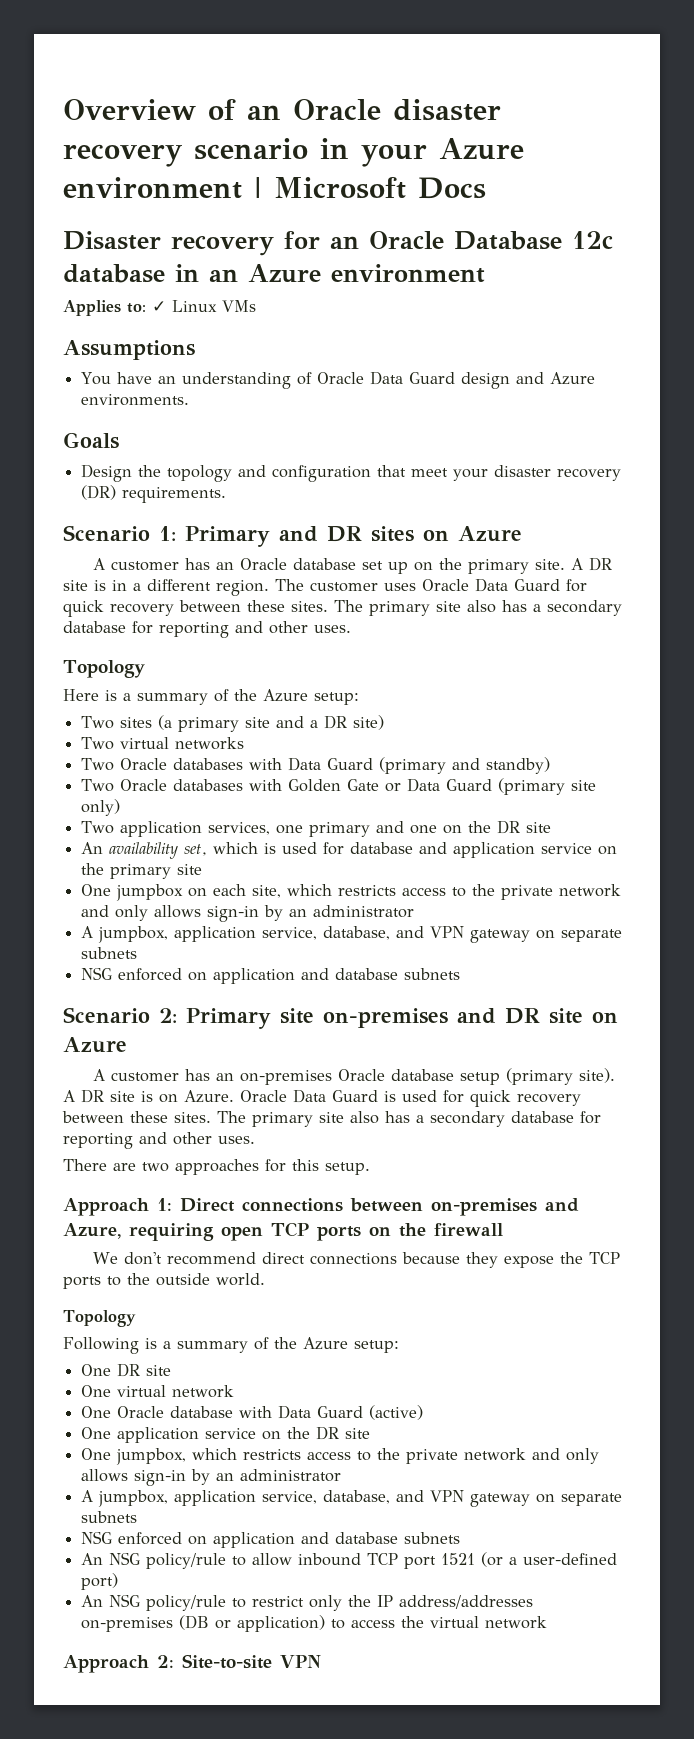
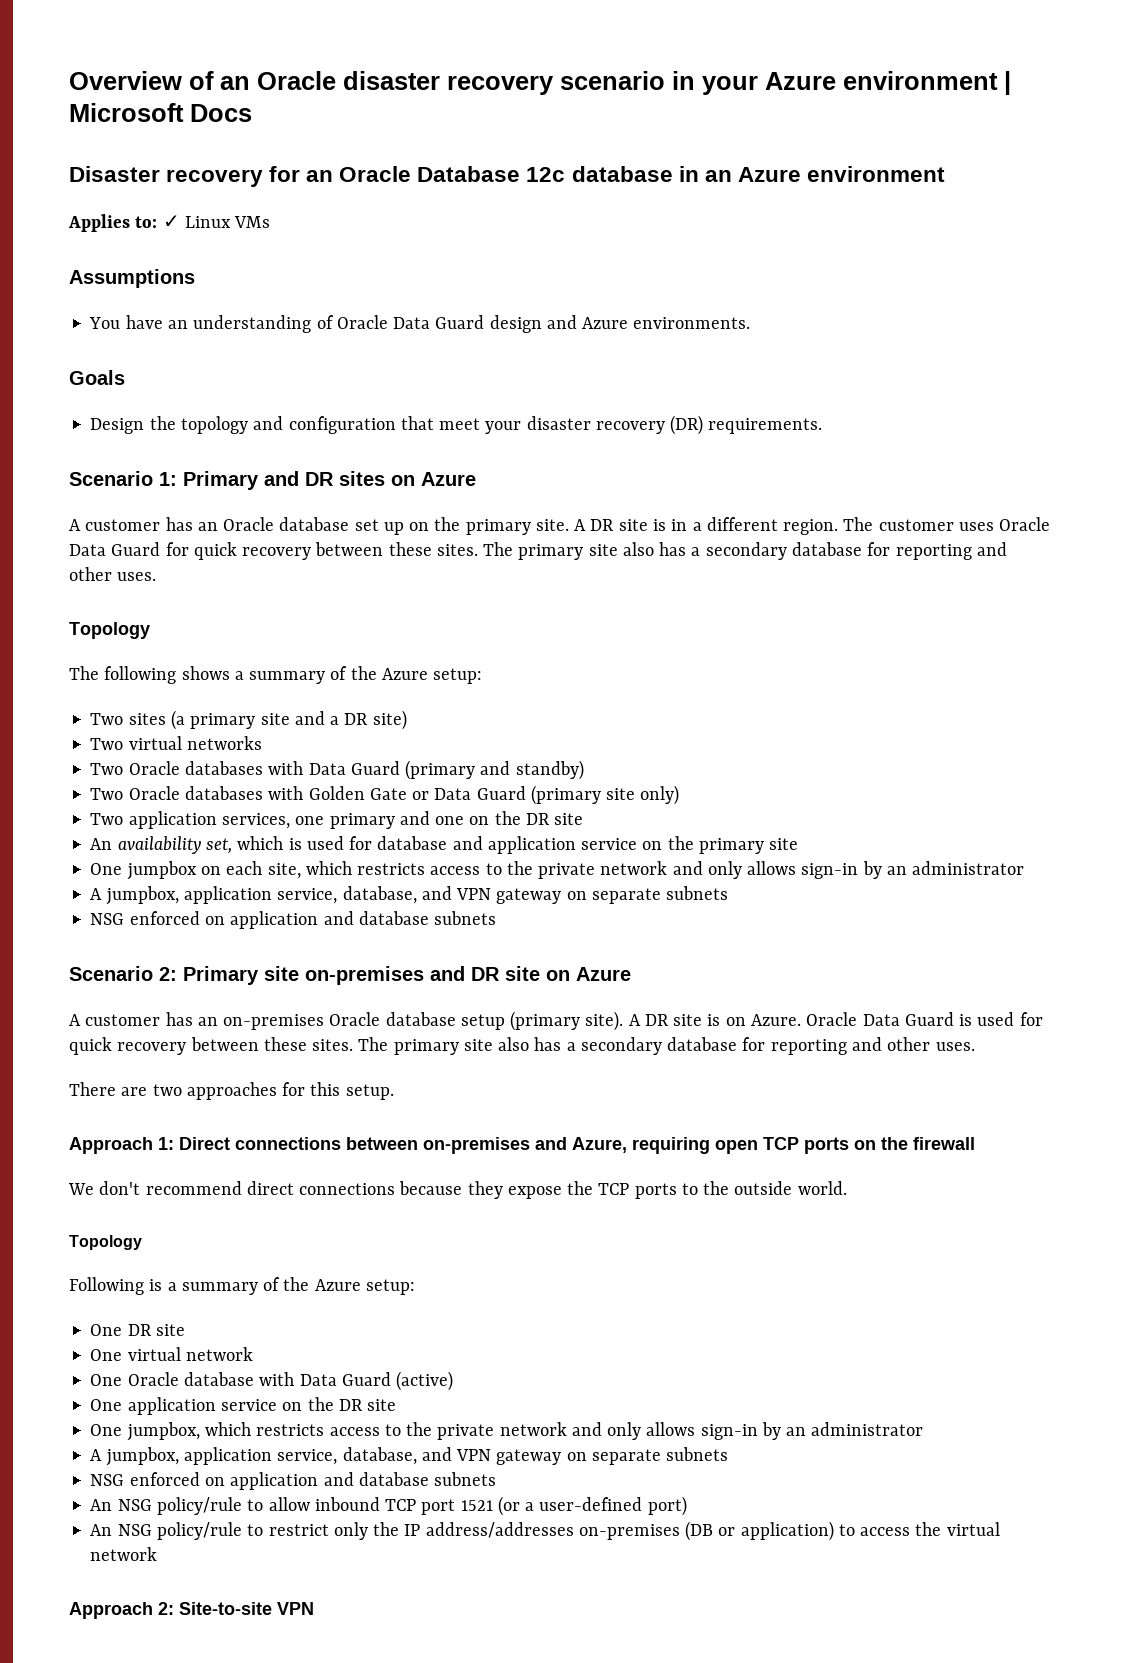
- Here is a summary of the Azure setup:
+ The following shows a summary of the Azure setup:

